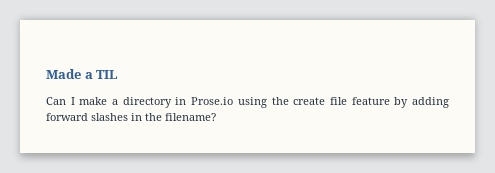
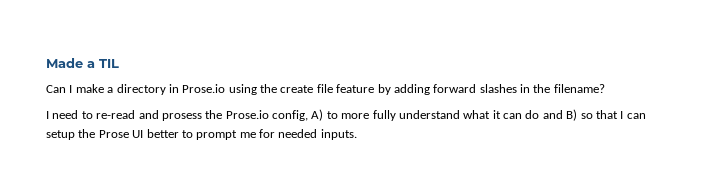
+ I need to re-read and prosess the Prose.io config, A) to more fully understand what it can do and B) so that I can setup the Prose UI better to prompt me for needed inputs.

